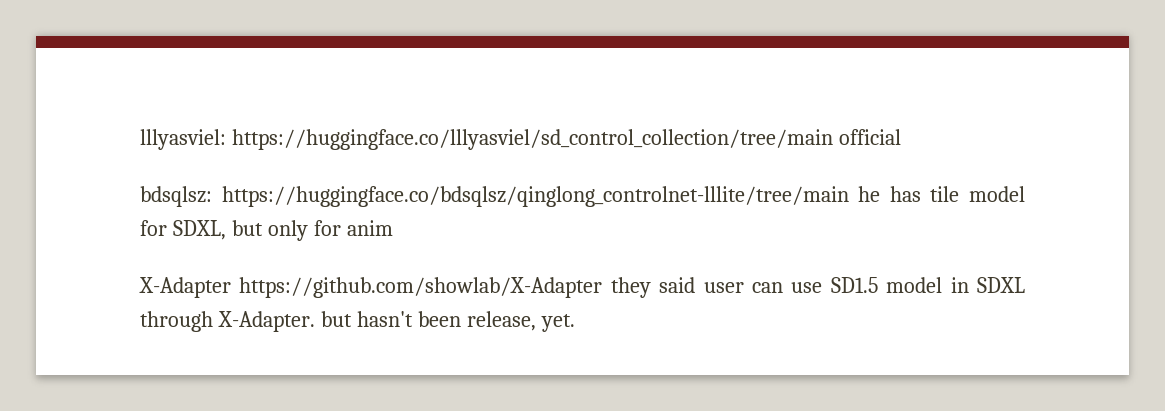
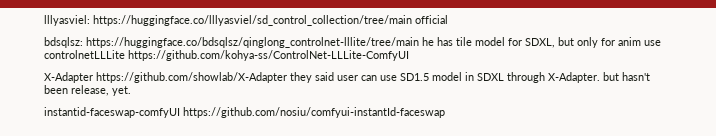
- bdsqlsz: https://huggingface.co/bdsqlsz/qinglong_controlnet-lllite/tree/main he has tile model for SDXL, but only for anim
+ bdsqlsz: https://huggingface.co/bdsqlsz/qinglong_controlnet-lllite/tree/main he has tile model for SDXL, but only for anim use controlnetLLLite https://github.com/kohya-ss/ControlNet-LLLite-ComfyUI
+ instantid-faceswap-comfyUI https://github.com/nosiu/comfyui-instantId-faceswap

